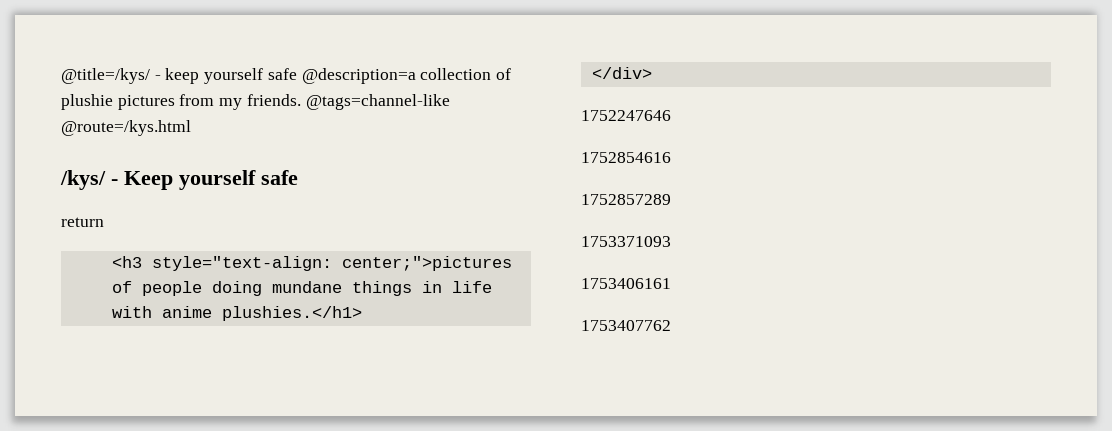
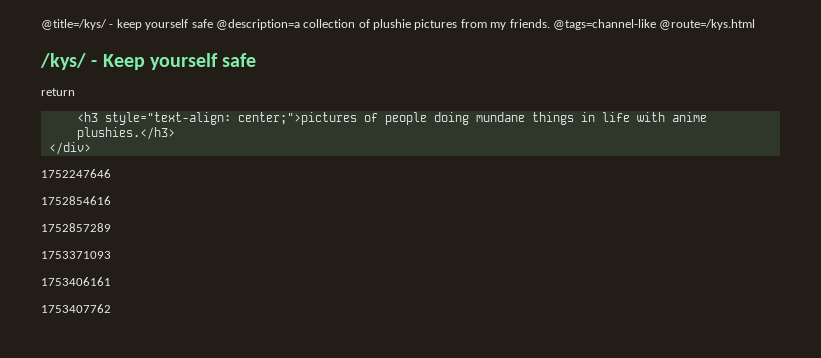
- <h3 style="text-align: center;">pictures of people doing mundane things in life with anime plushies.</h1>
+ <h3 style="text-align: center;">pictures of people doing mundane things in life with anime plushies.</h3>

